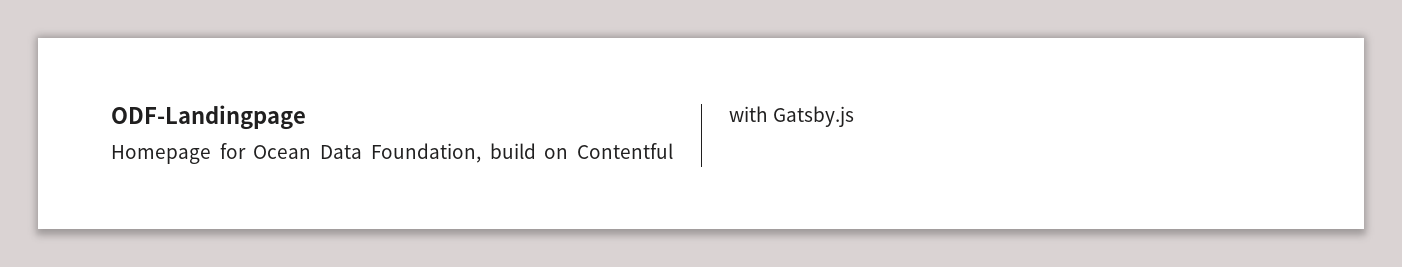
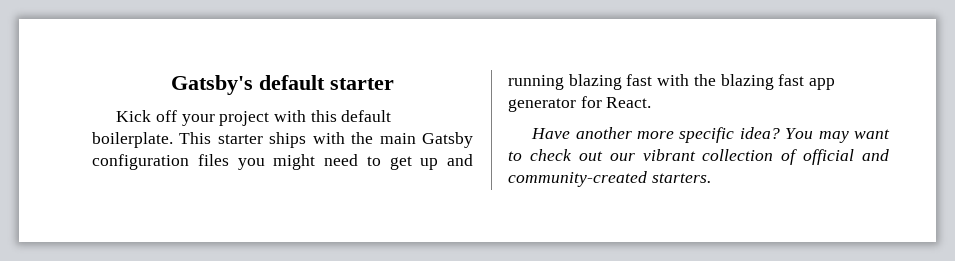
- ODF-Landingpage
- Homepage for Ocean Data Foundation, build on Contentful with Gatsby.js
+ Gatsby's default starter
+ Kick off your project with this default boilerplate. This starter ships with the main Gatsby configuration files you might need to get up and running blazing fast with the blazing fast app generator for React.
+ Have another more specific idea? You may want to check out our vibrant collection of official and community-created starters.

